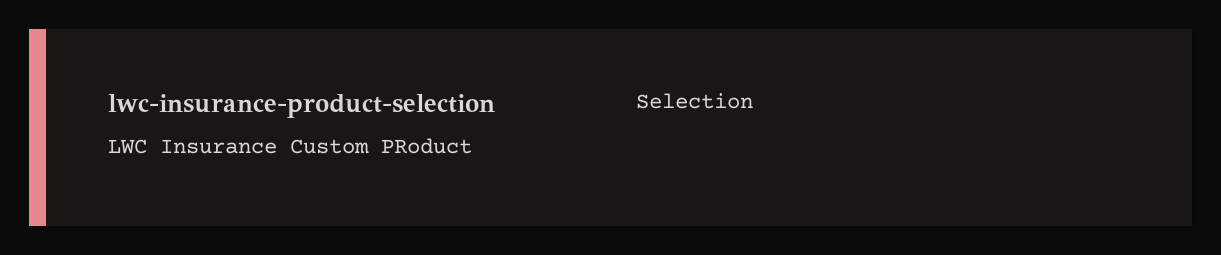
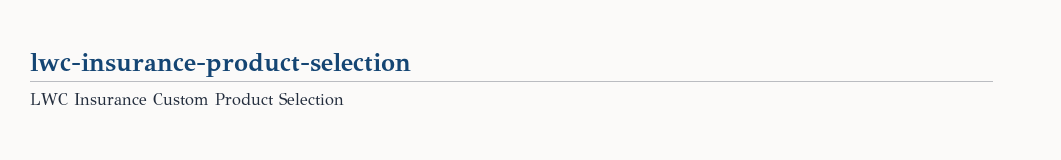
- LWC Insurance Custom PRoduct Selection
+ LWC Insurance Custom Product Selection

